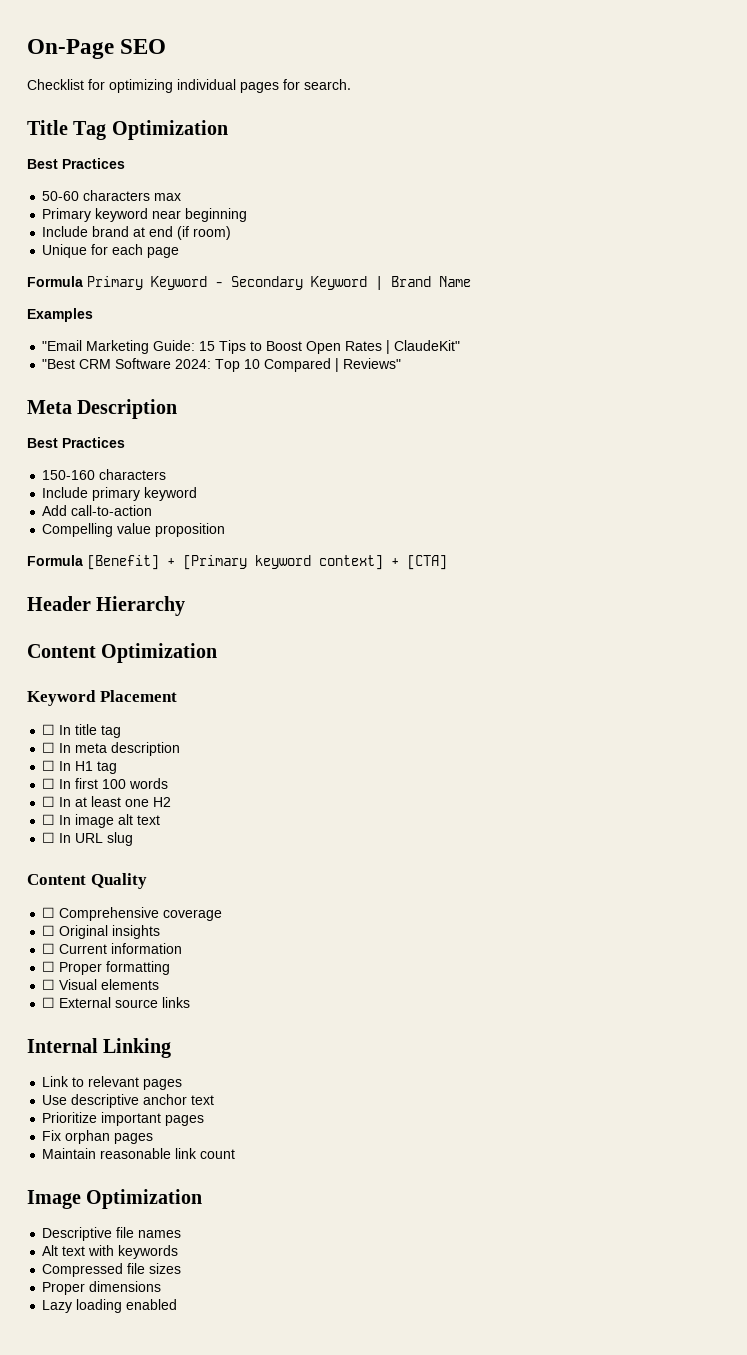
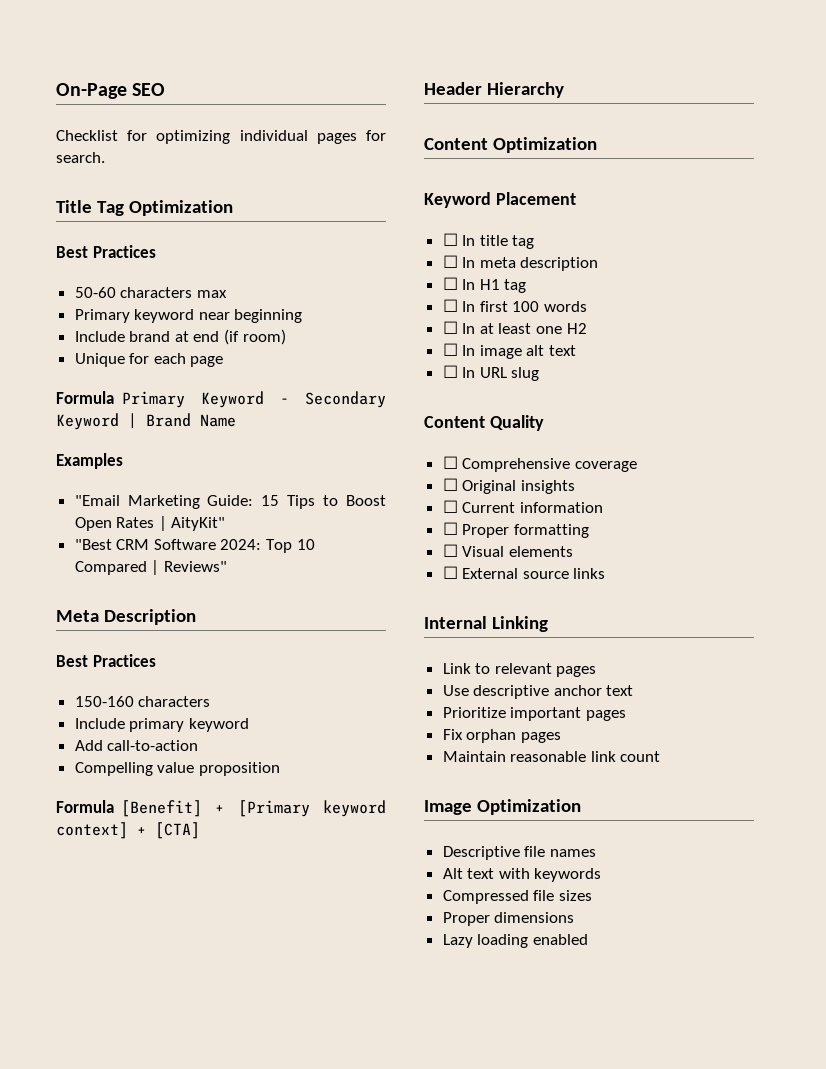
- "Email Marketing Guide: 15 Tips to Boost Open Rates | ClaudeKit"
+ "Email Marketing Guide: 15 Tips to Boost Open Rates | AityKit"

